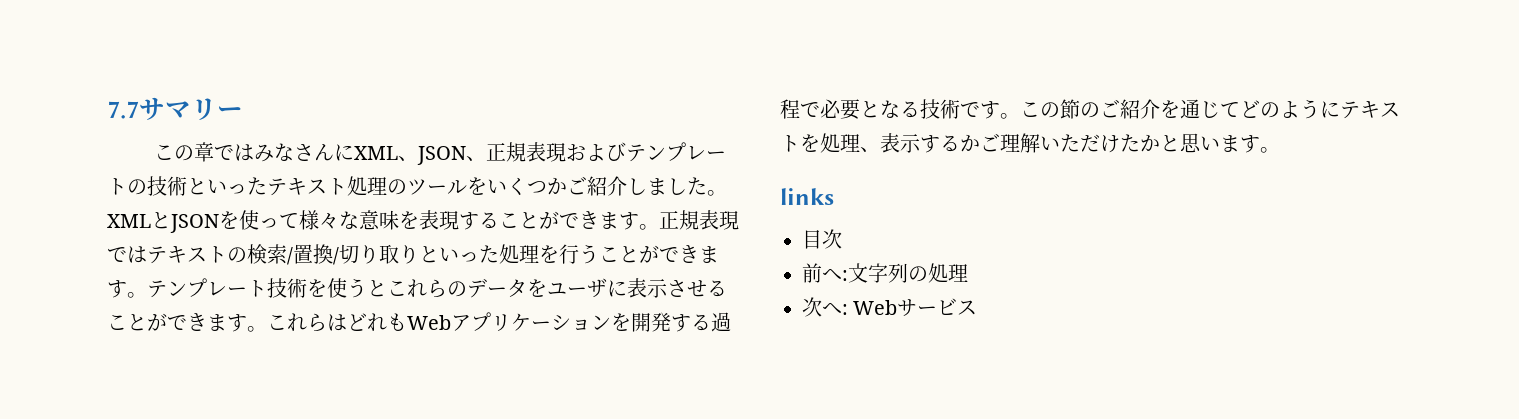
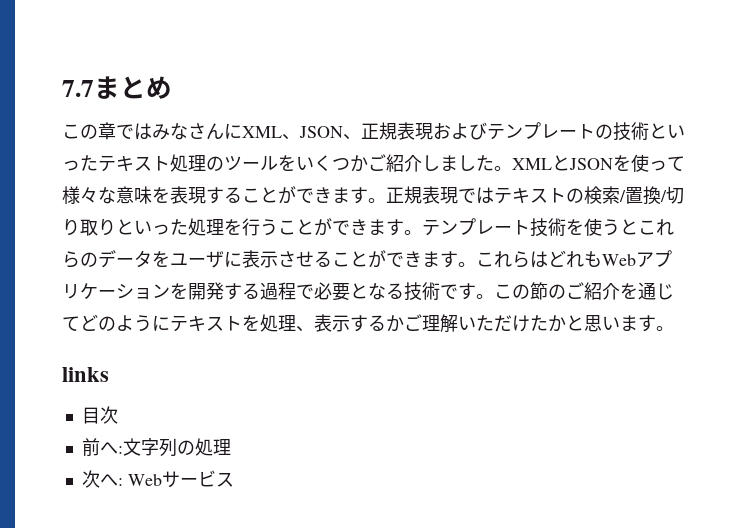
- 7.7サマリー
+ 7.7まとめ

